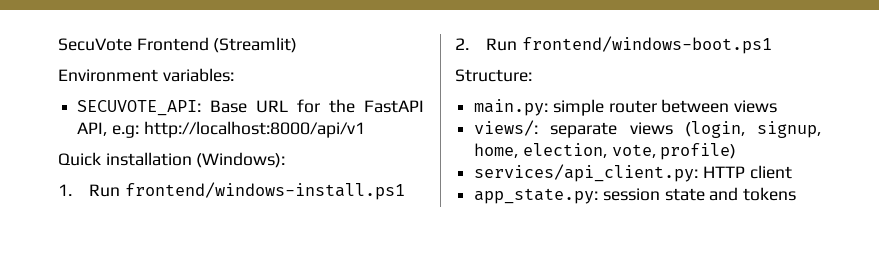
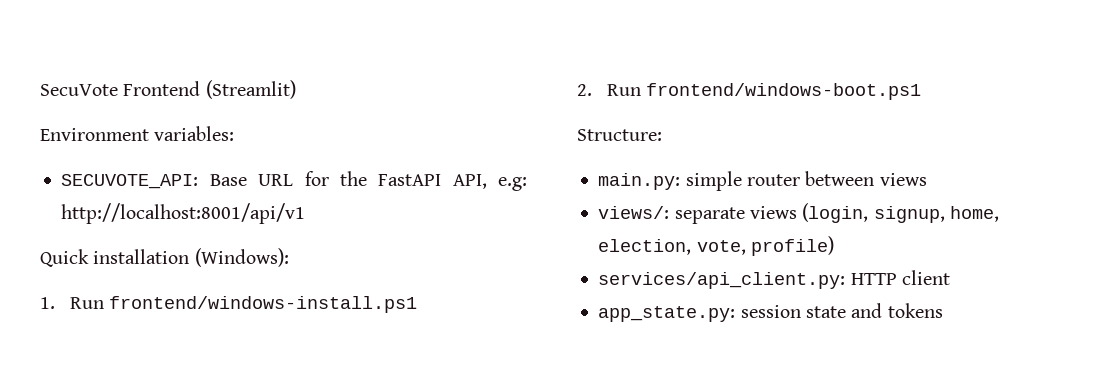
- SECUVOTE_API: Base URL for the FastAPI API, e.g: http://localhost:8000/api/v1
+ SECUVOTE_API: Base URL for the FastAPI API, e.g: http://localhost:8001/api/v1

